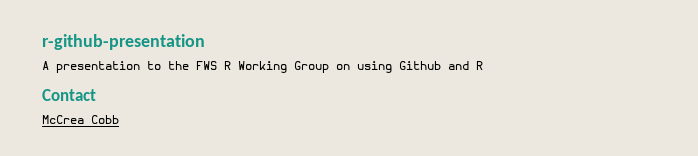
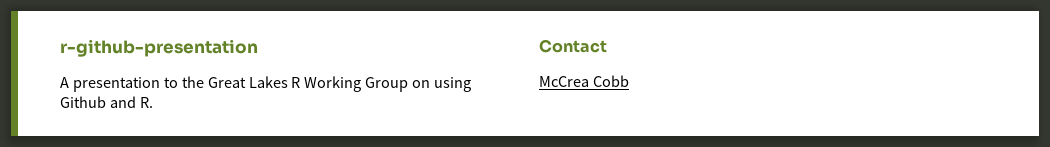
- A presentation to the FWS R Working Group on using Github and R
+ A presentation to the Great Lakes R Working Group on using Github and R.

